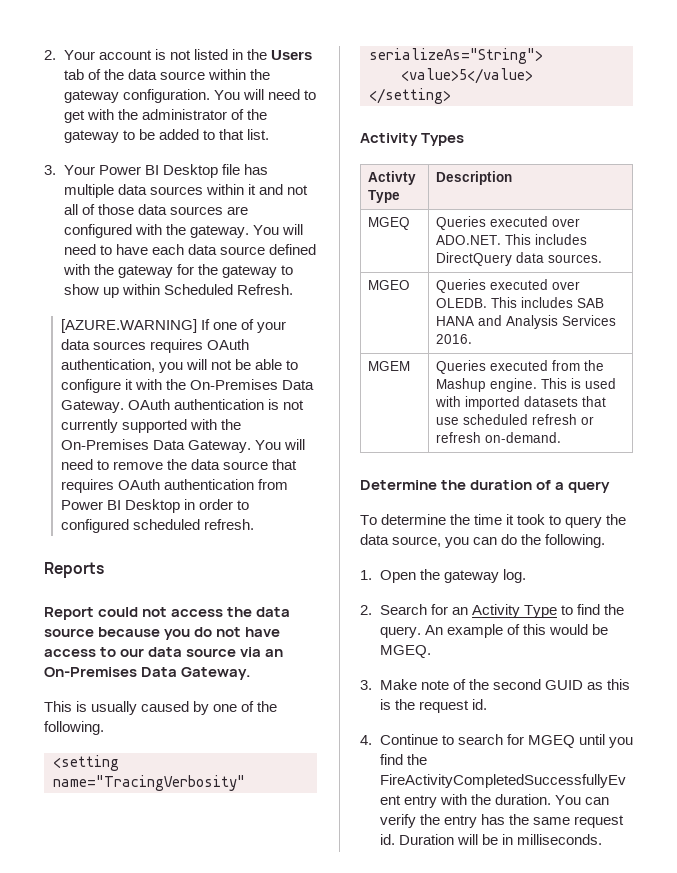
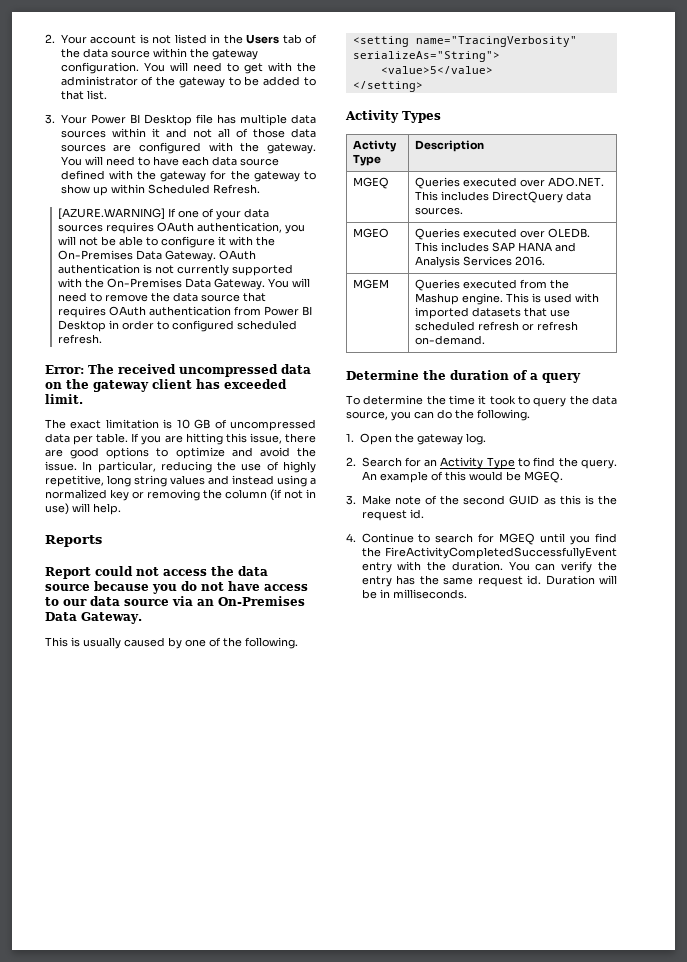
+ Error: The received uncompressed data on the gateway client has exceeded limit.
+ The exact limitation is 10 GB of uncompressed data per table. If you are hitting this issue, there are good options to optimize and avoid the issue. In particular, reducing the use of highly repetitive, long string values and instead using a normalized key or removing the column (if not in use) will help.
- MGEO | Queries executed over OLEDB. This includes SAB HANA and Analysis Services 2016.
+ MGEO | Queries executed over OLEDB. This includes SAP HANA and Analysis Services 2016.

